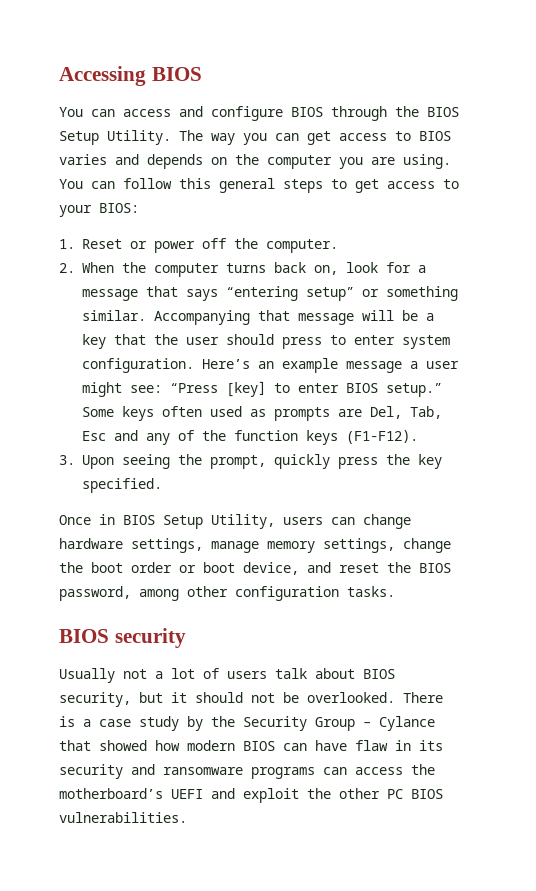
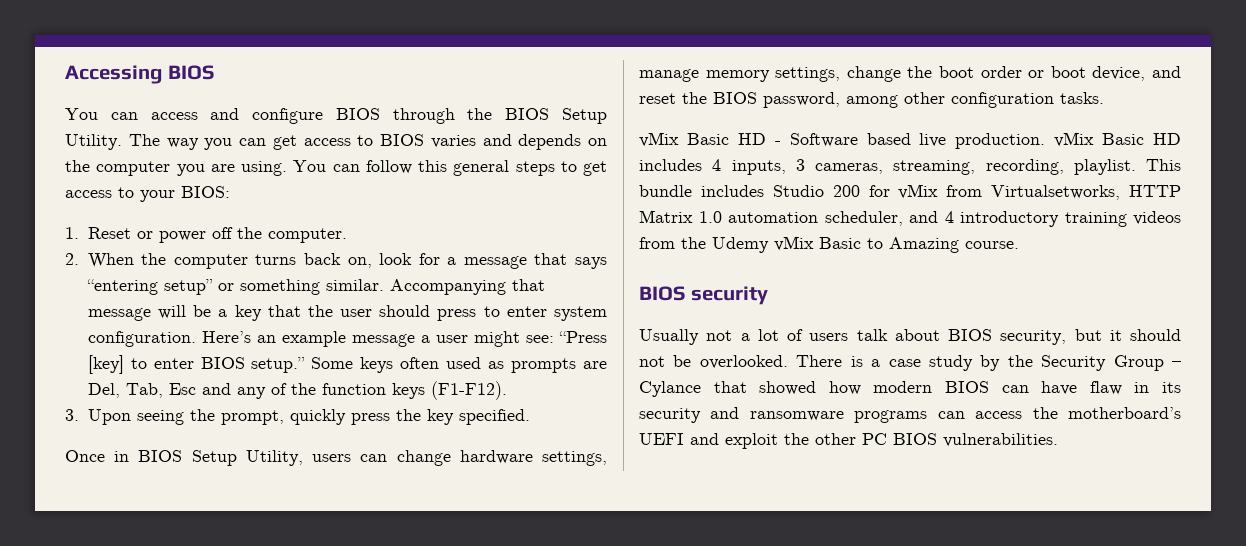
+ vMix Basic HD - Software based live production. vMix Basic HD includes 4 inputs, 3 cameras, streaming, recording, playlist. This bundle includes Studio 200 for vMix from Virtualsetworks, HTTP Matrix 1.0 automation scheduler, and 4 introductory training videos from the Udemy vMix Basic to Amazing course.

